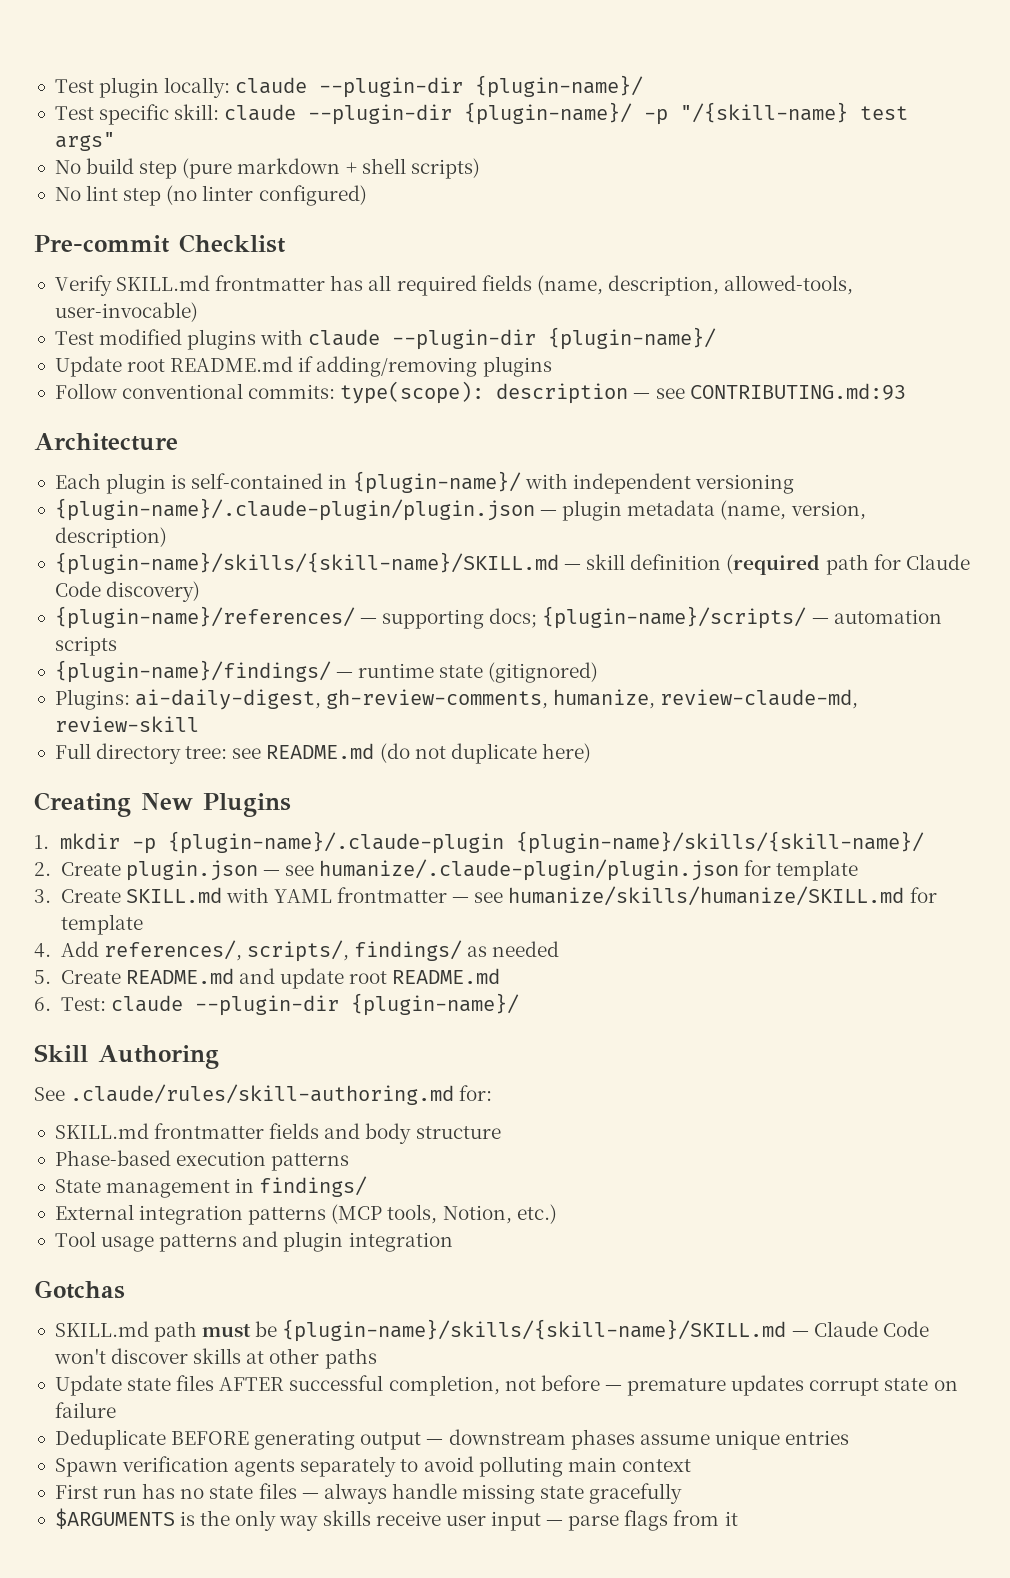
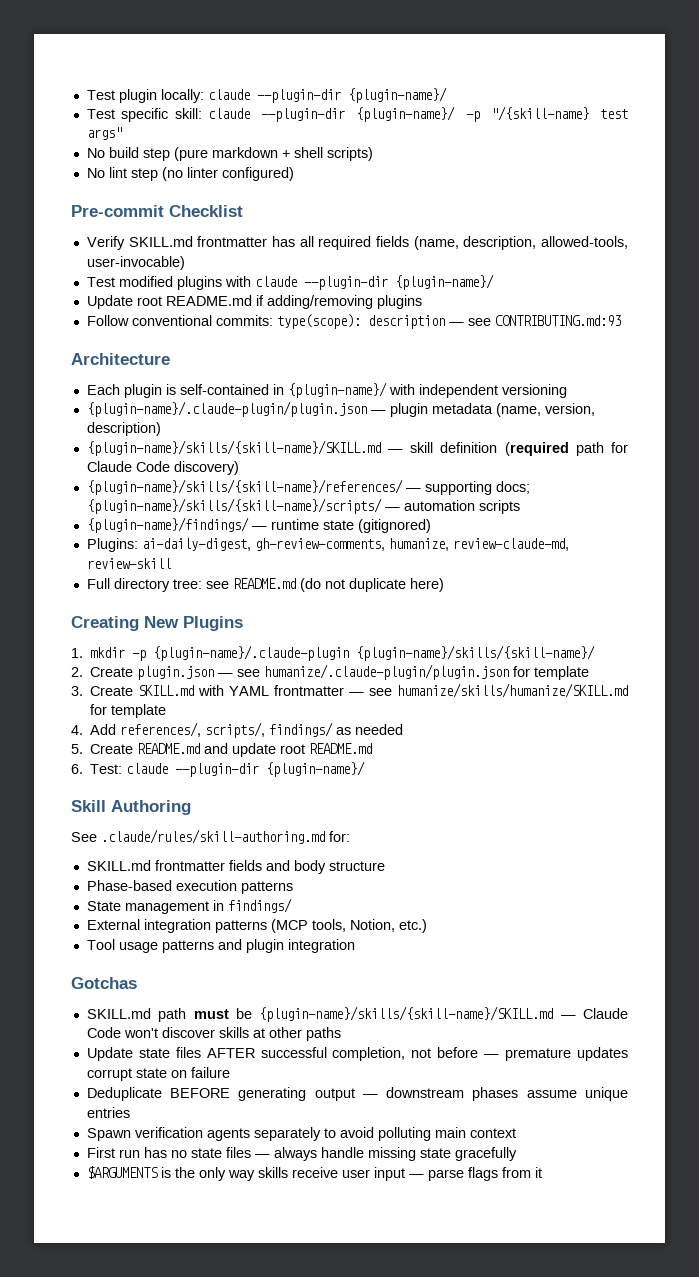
- {plugin-name}/references/ — supporting docs; {plugin-name}/scripts/ — automation scripts
+ {plugin-name}/skills/{skill-name}/references/ — supporting docs; {plugin-name}/skills/{skill-name}/scripts/ — automation scripts

